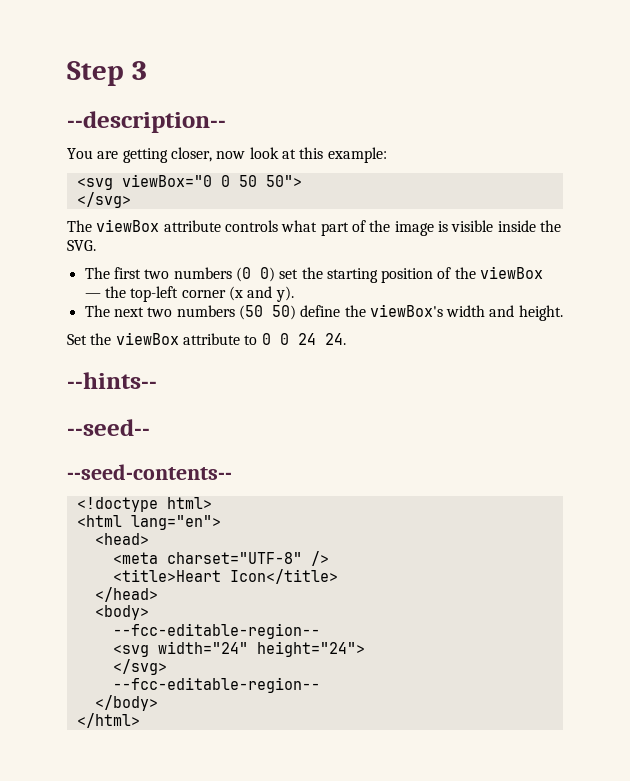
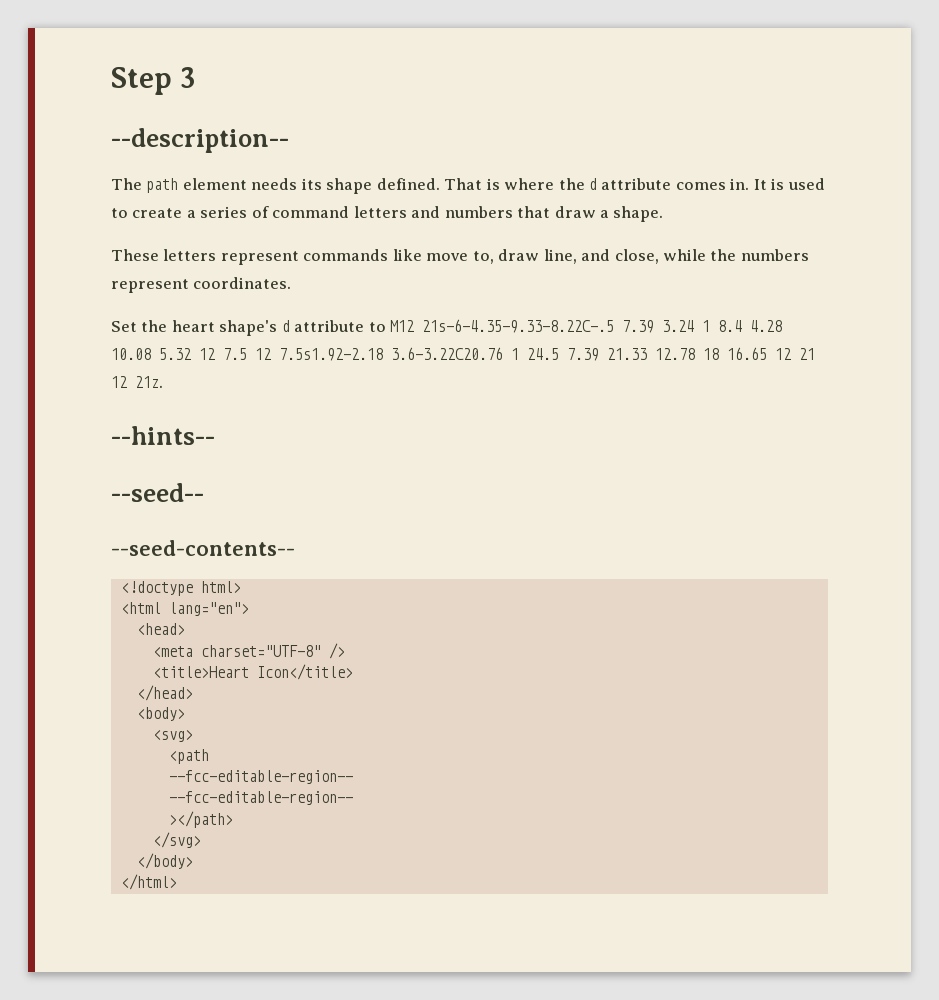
- You are getting closer, now look at this example:
- <svg viewBox="0 0 50 50">
- </svg>
- The viewBox attribute controls what part of the image is visible inside the SVG.
- The first two numbers (0 0) set the starting position of the viewBox — the top-left corner (x and y).
- The next two numbers (50 50) define the viewBox's width and height.
- Set the viewBox attribute to 0 0 24 24.
+ The path element needs its shape defined. That is where the d attribute comes in. It is used to create a series of command letters and numbers that draw a shape.
+ These letters represent commands like move to, draw line, and close, while the numbers represent coordinates.
+ Set the heart shape's d attribute to M12 21s-6-4.35-9.33-8.22C-.5 7.39 3.24 1 8.4 4.28 10.08 5.32 12 7.5 12 7.5s1.92-2.18 3.6-3.22C20.76 1 24.5 7.39 21.33 12.78 18 16.65 12 21 12 21z.
  <body>
+ <svg>
+ <path
  --fcc-editable-region--
- <svg width="24" height="24">
+ --fcc-editable-region--
+ ></path>
  </svg>
- --fcc-editable-region--

